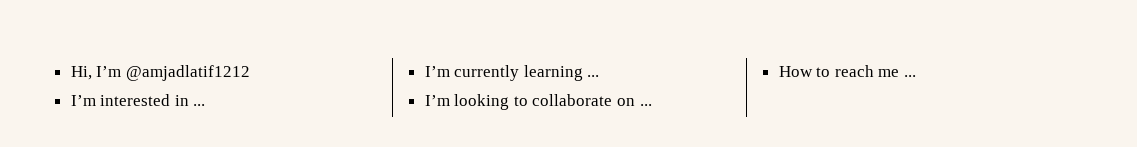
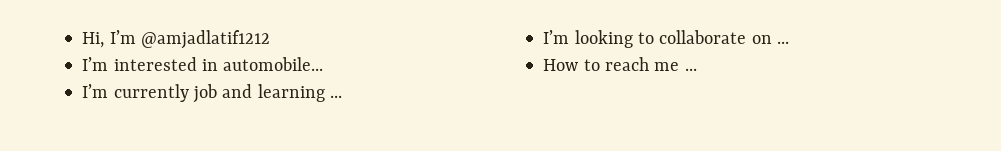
- I’m interested in ...
+ I’m interested in automobile...
- I’m currently learning ...
+ I’m currently job and learning ...

